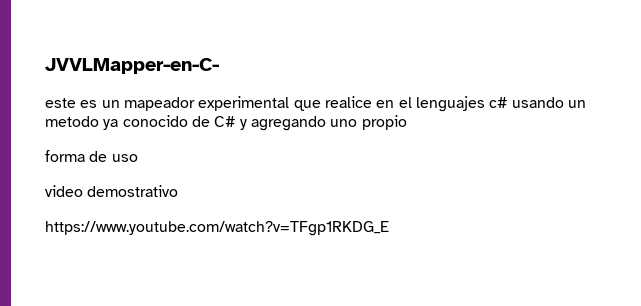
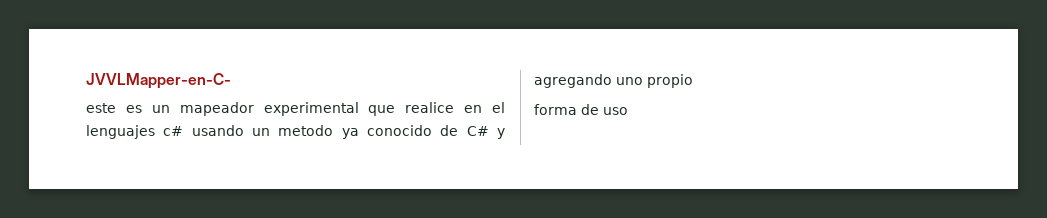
- video demostrativo
- https://www.youtube.com/watch?v=TFgp1RKDG_E

